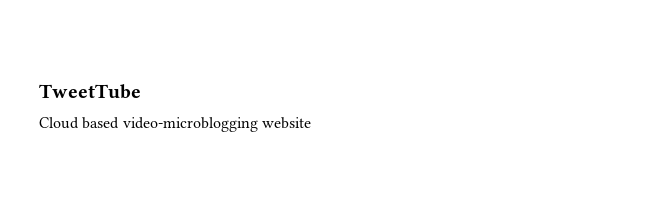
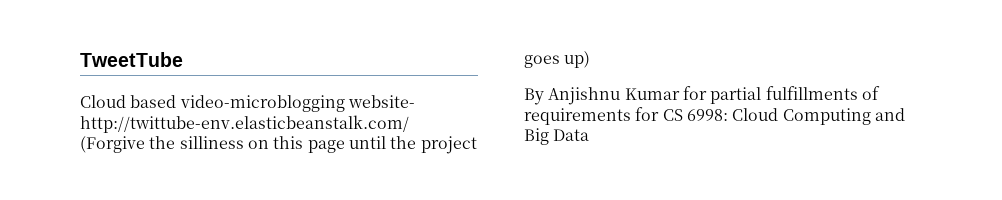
- Cloud based video-microblogging website
+ Cloud based video-microblogging website- http://twittube-env.elasticbeanstalk.com/ (Forgive the silliness on this page until the project goes up)
+ By Anjishnu Kumar for partial fulfillments of requirements for CS 6998: Cloud Computing and Big Data

